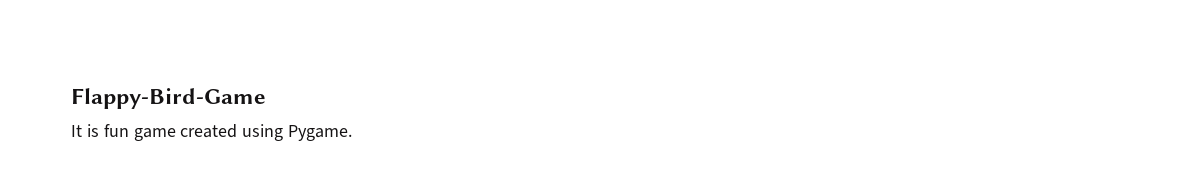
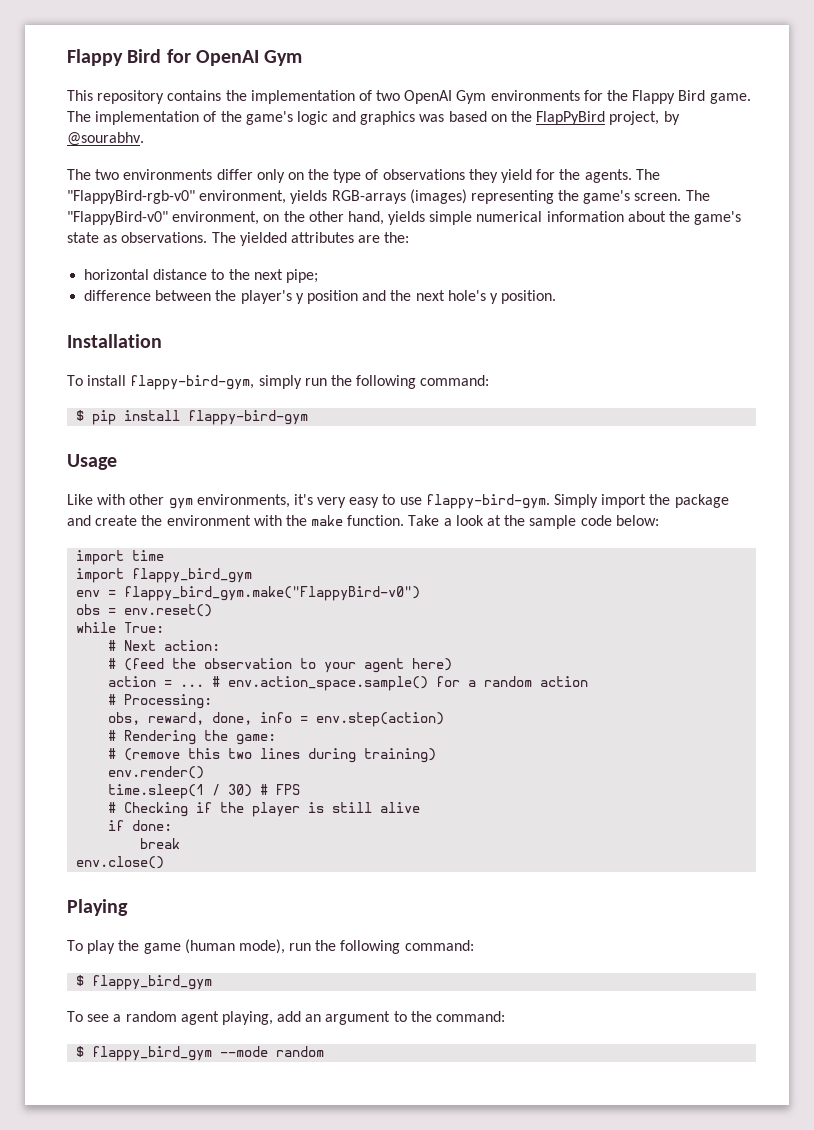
- Flappy-Bird-Game
- It is fun game created using Pygame.
+ Flappy Bird for OpenAI Gym
+ This repository contains the implementation of two OpenAI Gym environments for the Flappy Bird game. The implementation of the game's logic and graphics was based on the FlapPyBird project, by @sourabhv.
+ The two environments differ only on the type of observations they yield for the agents. The "FlappyBird-rgb-v0" environment, yields RGB-arrays (images) representing the game's screen. The "FlappyBird-v0" environment, on the other hand, yields simple numerical information about the game's state as observations. The yielded attributes are the:
+ horizontal distance to the next pipe;
+ difference between the player's y position and the next hole's y position.
+ Installation
+ To install flappy-bird-gym, simply run the following command:
+ $ pip install flappy-bird-gym
+ Usage
+ Like with other gym environments, it's very easy to use flappy-bird-gym. Simply import the package and create the environment with the make function. Take a look at the sample code below:
+ import time
+ import flappy_bird_gym
+ env = flappy_bird_gym.make("FlappyBird-v0")
+ obs = env.reset()
+ while True:
+ # Next action:
+ # (feed the observation to your agent here)
+ action = ... # env.action_space.sample() for a random action
+ # Processing:
+ obs, reward, done, info = env.step(action)
+ # Rendering the game:
+ # (remove this two lines during training)
+ env.render()
+ time.sleep(1 / 30) # FPS
+ # Checking if the player is still alive
+ if done:
+ break
+ env.close()
+ Playing
+ To play the game (human mode), run the following command:
+ $ flappy_bird_gym
+ To see a random agent playing, add an argument to the command:
+ $ flappy_bird_gym --mode random

